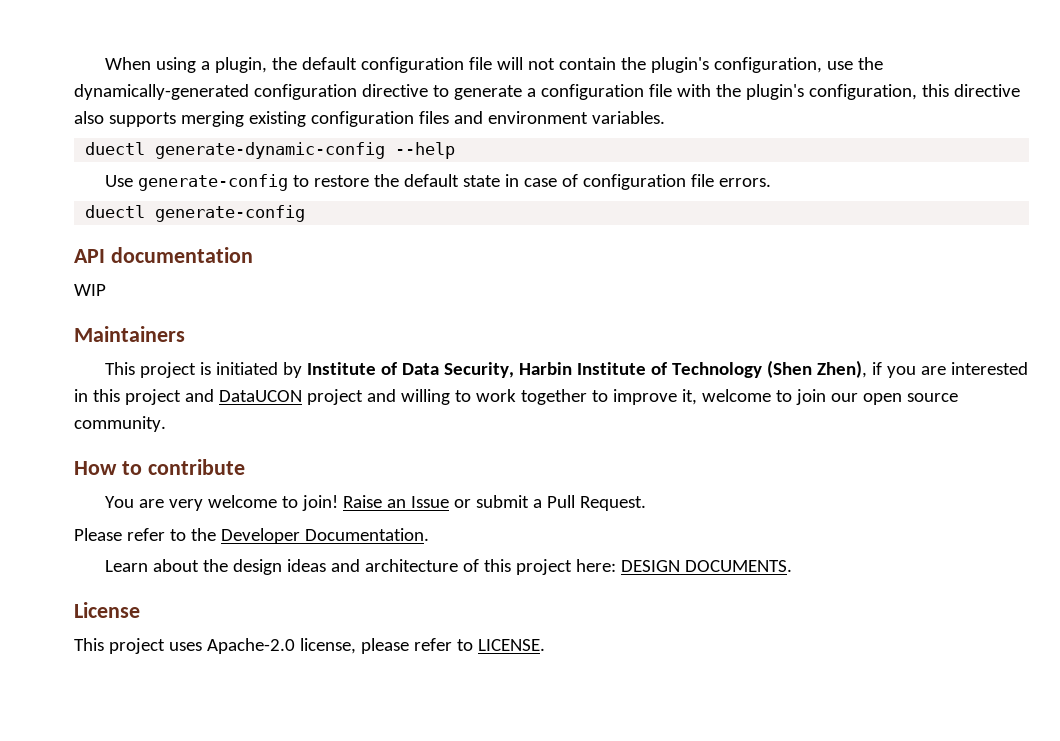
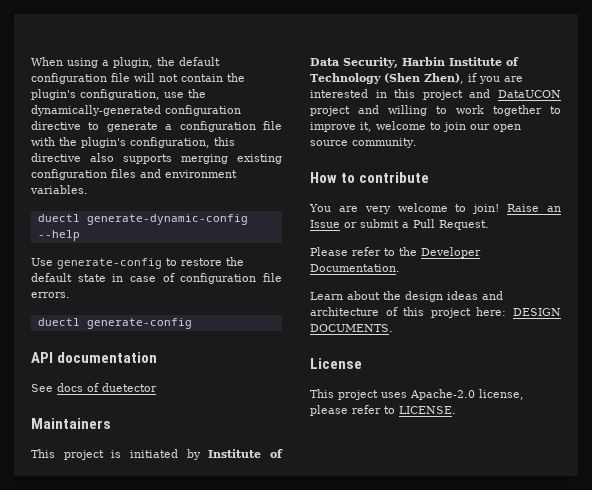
- WIP
+ See docs of duetector

